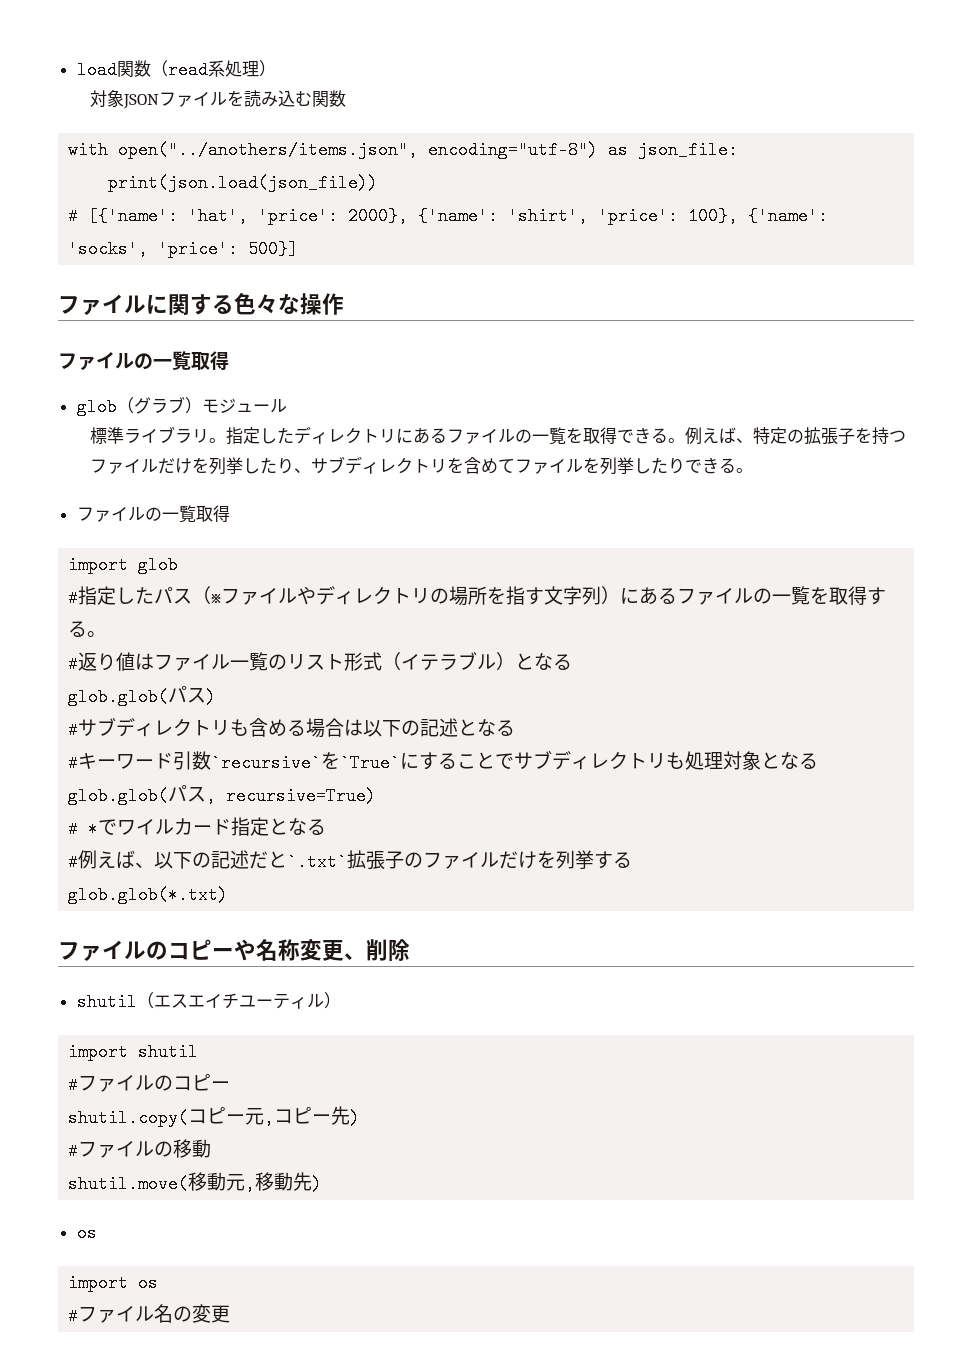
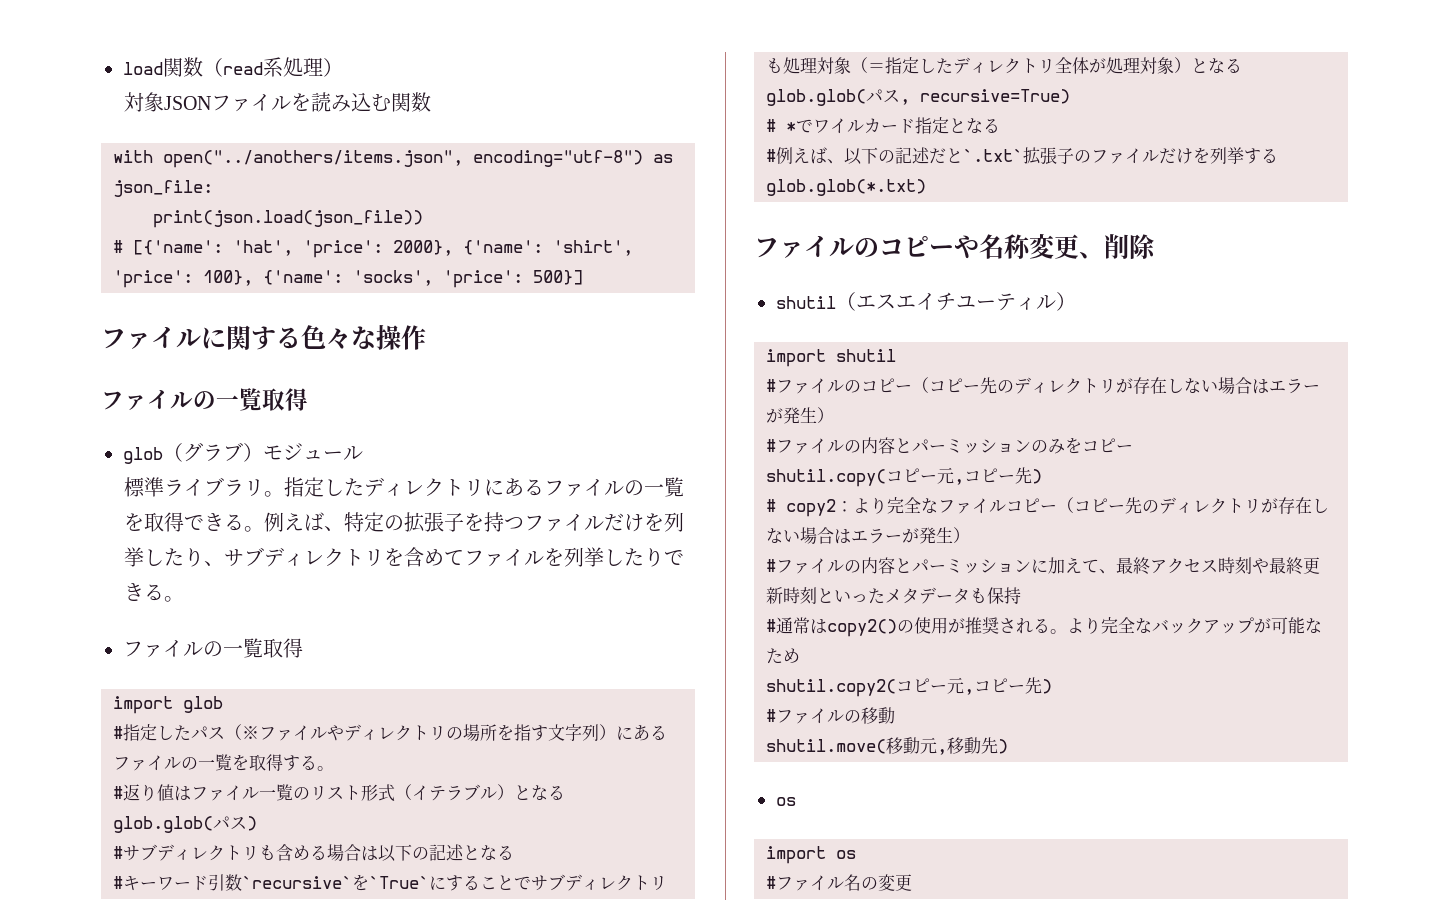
- #キーワード引数`recursive`を`True`にすることでサブディレクトリも処理対象となる
+ #キーワード引数`recursive`を`True`にすることでサブディレクトリも処理対象（＝指定したディレクトリ全体が処理対象）となる
- #ファイルのコピー
+ #ファイルのコピー（コピー先のディレクトリが存在しない場合はエラーが発生）
+ #ファイルの内容とパーミッションのみをコピー
+ # copy2：より完全なファイルコピー（コピー先のディレクトリが存在しない場合はエラーが発生）
+ #ファイルの内容とパーミッションに加えて、最終アクセス時刻や最終更新時刻といったメタデータも保持
+ #通常はcopy2()の使用が推奨される。より完全なバックアップが可能なため
+ shutil.copy2(コピー元,コピー先)

